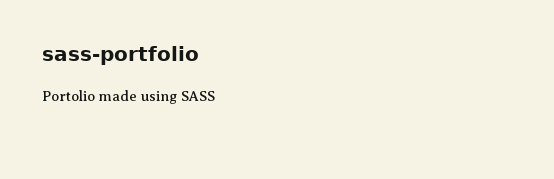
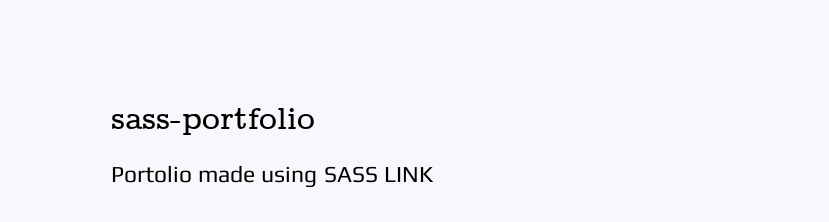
- Portolio made using SASS
+ Portolio made using SASS LINK

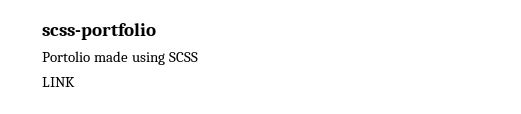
- sass-portfolio
+ scss-portfolio
- Portolio made using SASS LINK
+ Portolio made using SCSS
+ LINK

